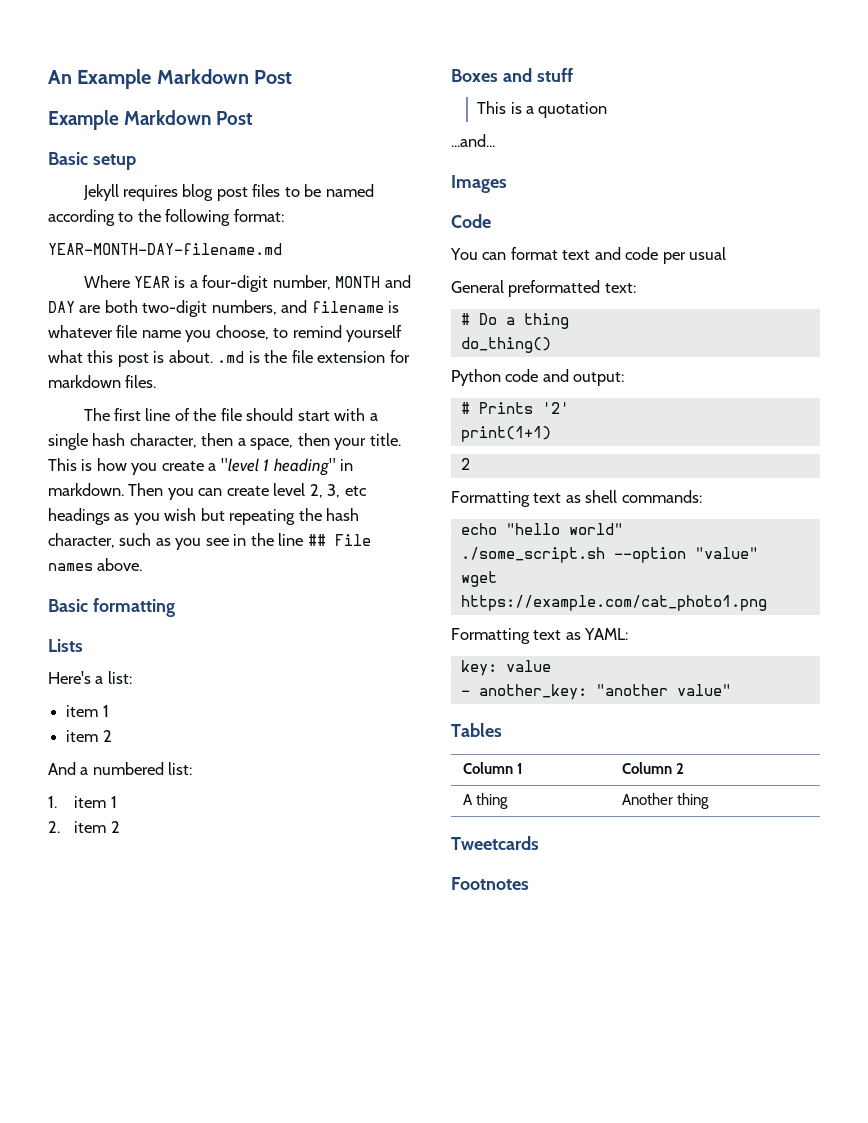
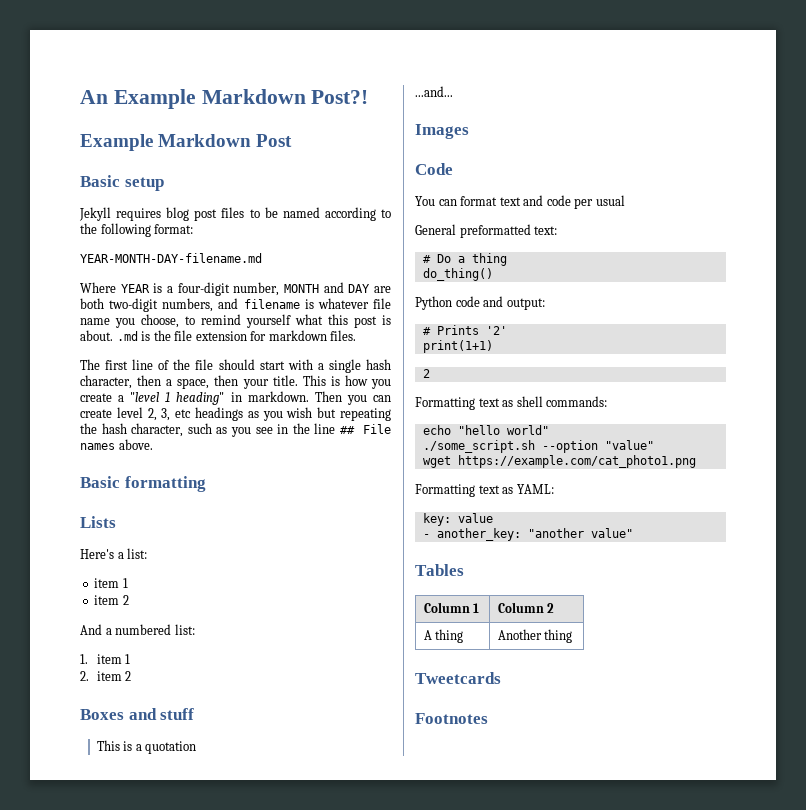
- An Example Markdown Post
+ An Example Markdown Post?!

